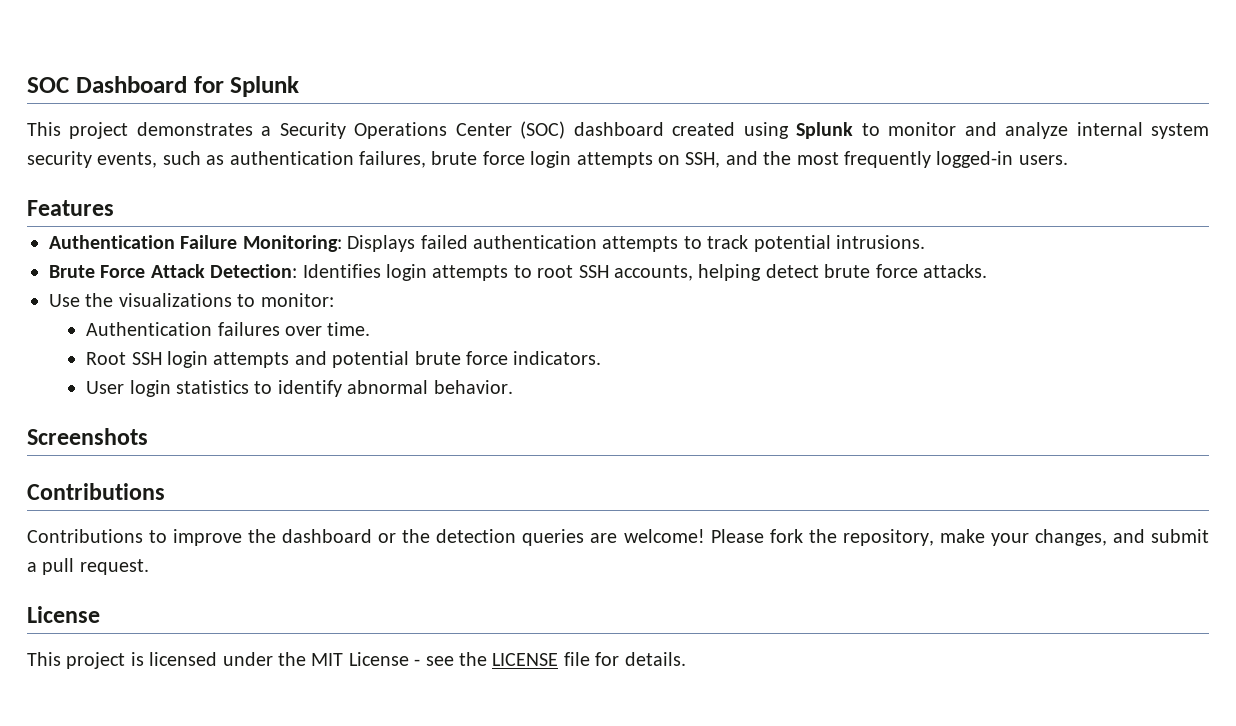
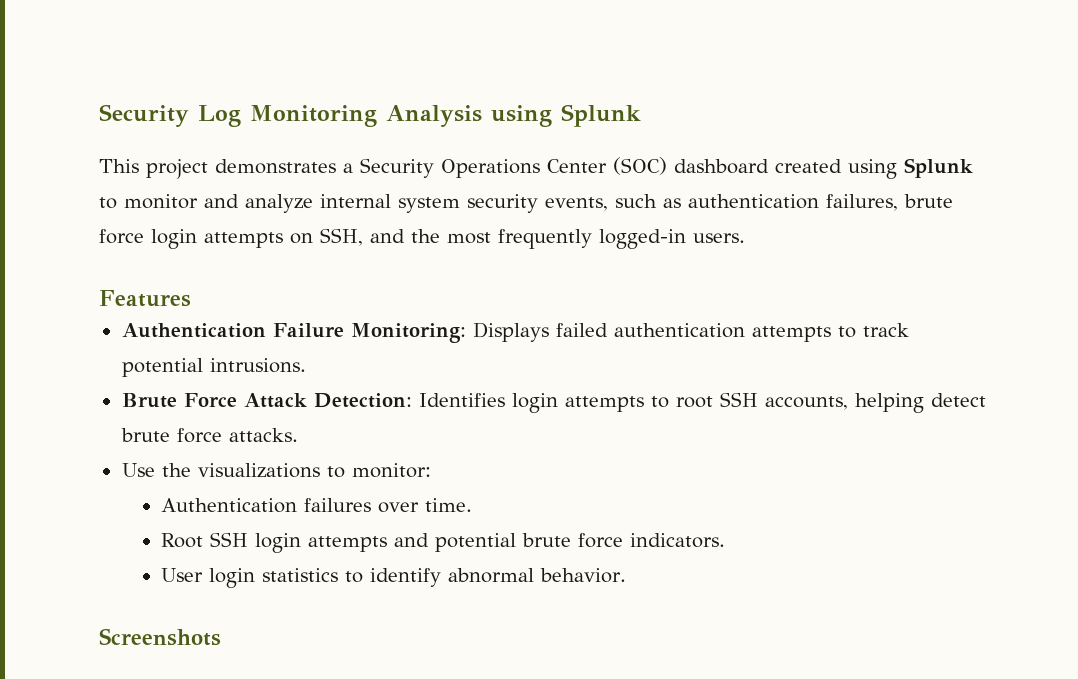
- SOC Dashboard for Splunk
+ Security Log Monitoring Analysis using Splunk
  Screenshots
- Contributions
- Contributions to improve the dashboard or the detection queries are welcome! Please fork the repository, make your changes, and submit a pull request.
- License
- This project is licensed under the MIT License - see the LICENSE file for details.

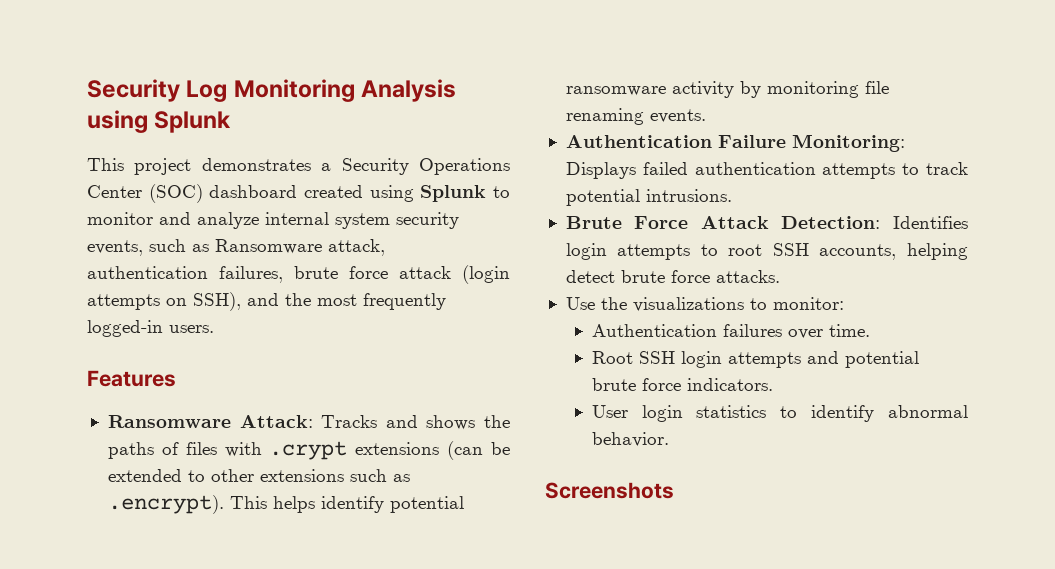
- This project demonstrates a Security Operations Center (SOC) dashboard created using Splunk to monitor and analyze internal system security events, such as authentication failures, brute force login attempts on SSH, and the most frequently logged-in users.
+ This project demonstrates a Security Operations Center (SOC) dashboard created using Splunk to monitor and analyze internal system security events, such as Ransomware attack, authentication failures, brute force attack (login attempts on SSH), and the most frequently logged-in users.
+ Ransomware Attack: Tracks and shows the paths of files with .crypt extensions (can be extended to other extensions such as .encrypt). This helps identify potential ransomware activity by monitoring file renaming events.

